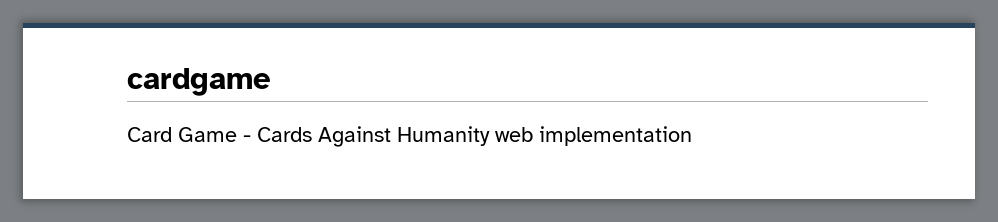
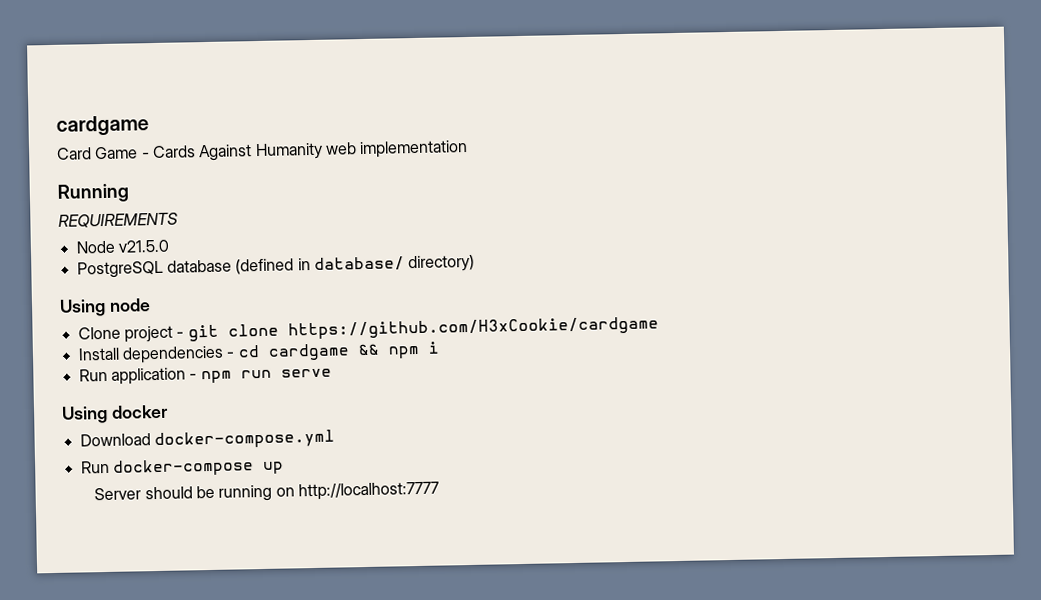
+ Running
+ REQUIREMENTS
+ Node v21.5.0
+ PostgreSQL database (defined in database/ directory)
+ Using node
+ Clone project - git clone https://github.com/H3xCookie/cardgame
+ Install dependencies - cd cardgame && npm i
+ Run application - npm run serve
+ Using docker
+ Download docker-compose.yml
+ Run docker-compose up
+ Server should be running on http://localhost:7777

